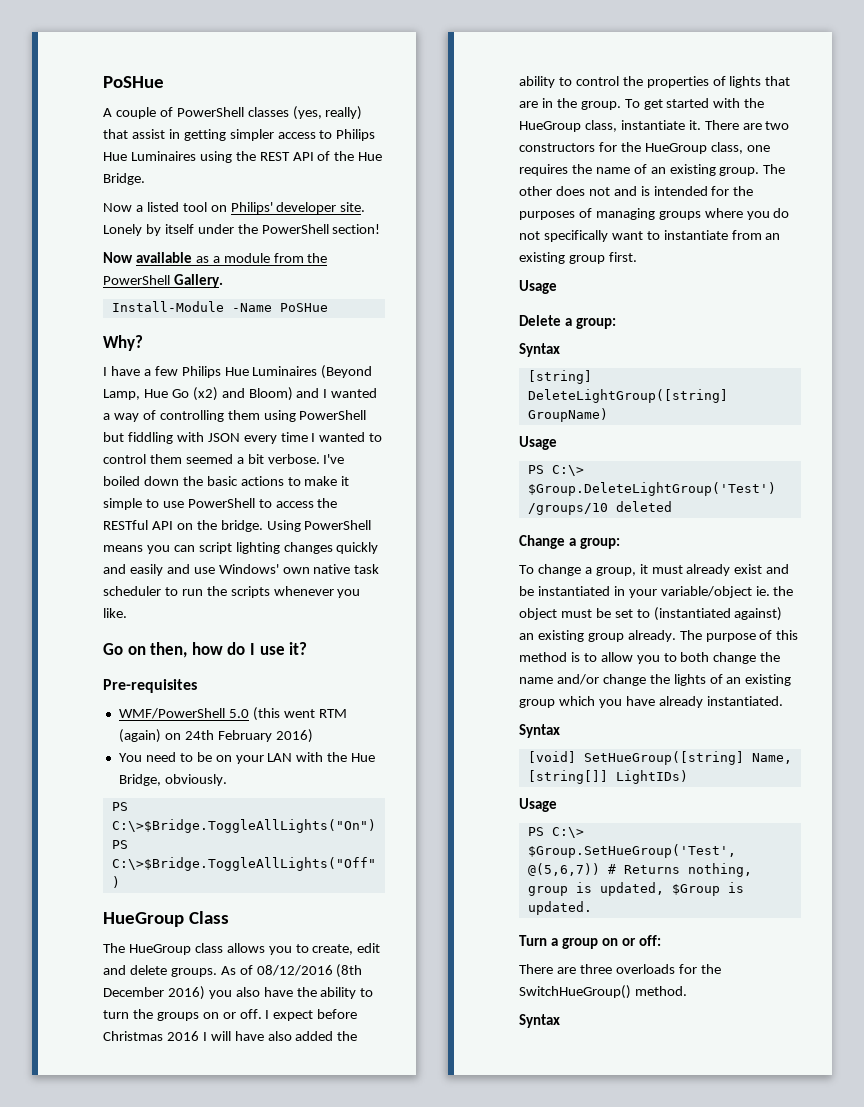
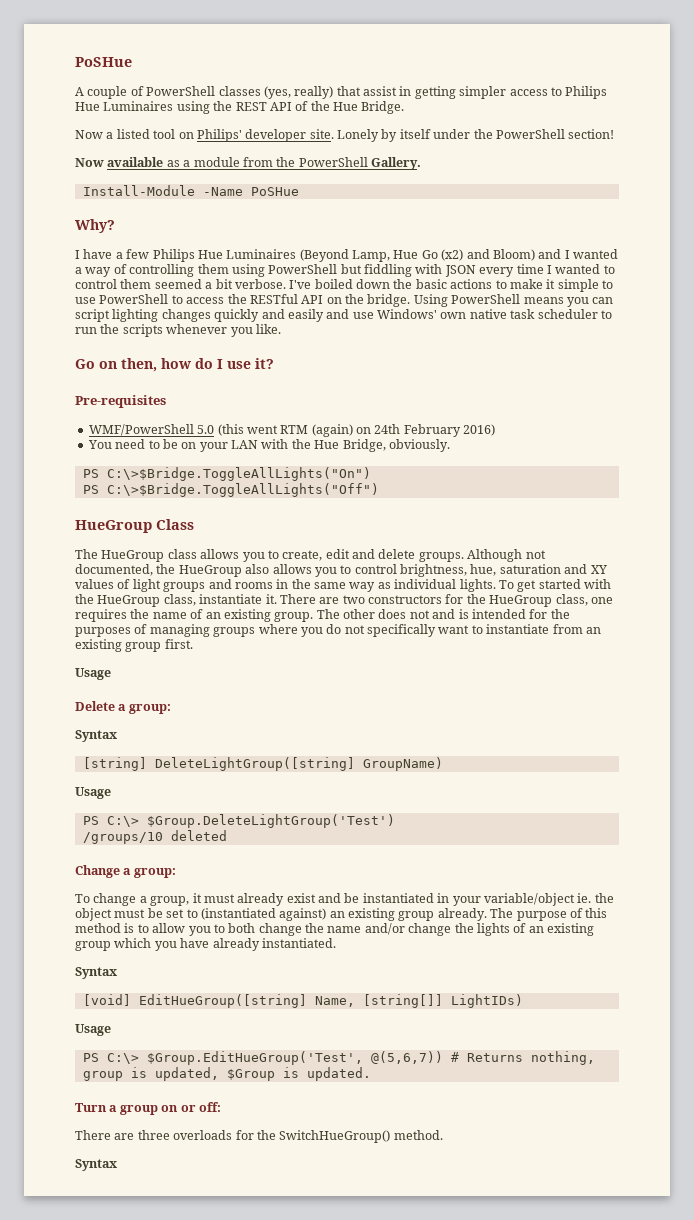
- As of 08/12/2016 (8th December 2016) you also have the ability to turn the groups on or off. I expect before Christmas 2016 I will have also added the ability to control the properties of lights that are in the group.
+ Although not documented, the HueGroup also allows you to control brightness, hue, saturation and XY values of light groups and rooms in the same way as individual lights.
- [void] SetHueGroup([string] Name, [string[]] LightIDs)
+ [void] EditHueGroup([string] Name, [string[]] LightIDs)
- PS C:\> $Group.SetHueGroup('Test', @(5,6,7)) # Returns nothing, group is updated, $Group is updated.
+ PS C:\> $Group.EditHueGroup('Test', @(5,6,7)) # Returns nothing, group is updated, $Group is updated.

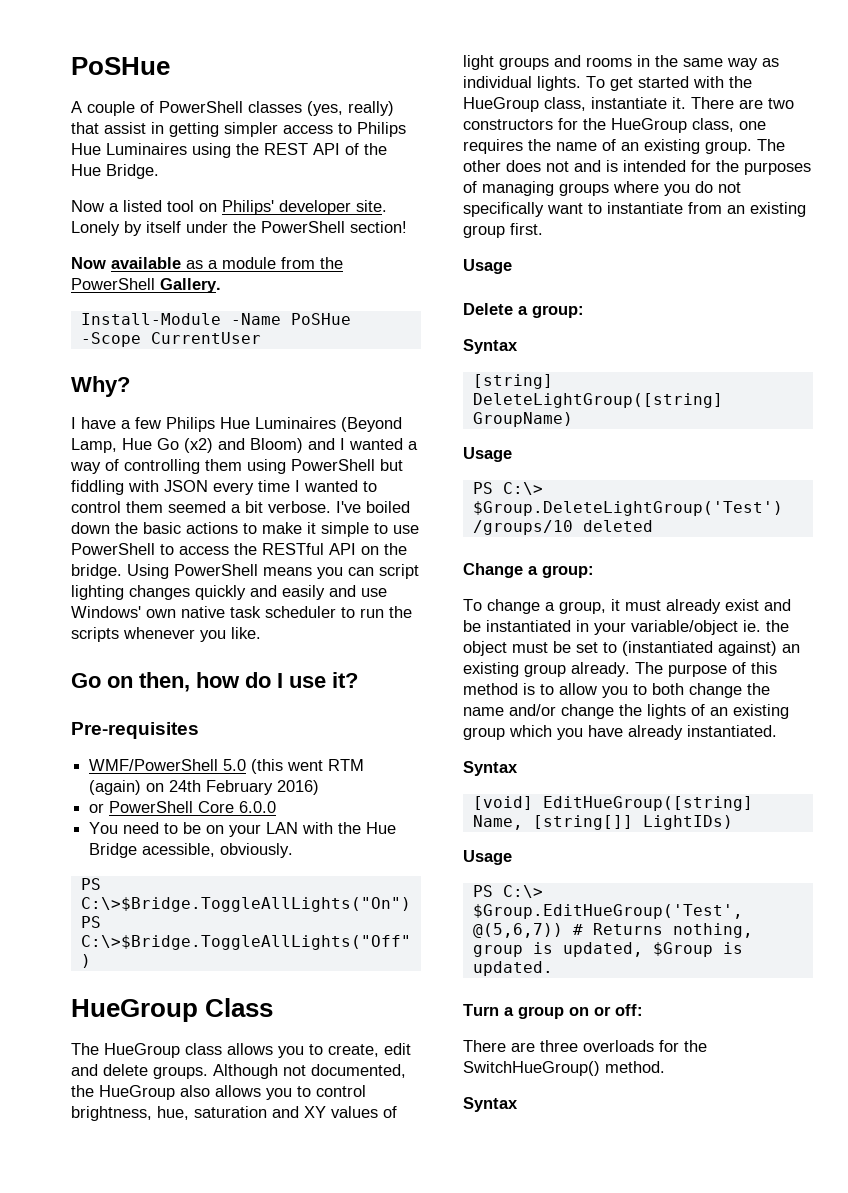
- Install-Module -Name PoSHue
+ Install-Module -Name PoSHue -Scope CurrentUser
+ or PowerShell Core 6.0.0
- You need to be on your LAN with the Hue Bridge, obviously.
+ You need to be on your LAN with the Hue Bridge acessible, obviously.

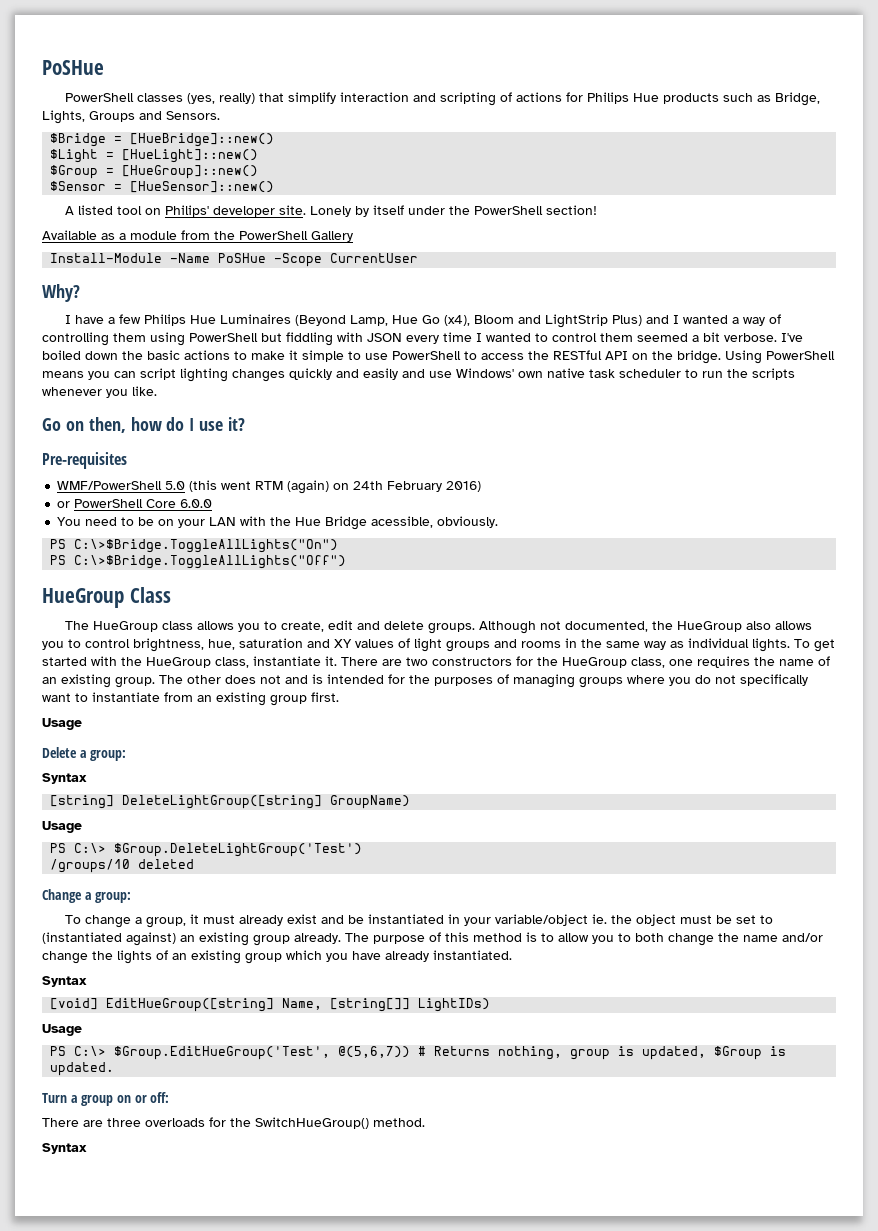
- A couple of PowerShell classes (yes, really) that assist in getting simpler access to Philips Hue Luminaires using the REST API of the Hue Bridge.
- Now a listed tool on Philips' developer site.
+ PowerShell classes (yes, really) that simplify interaction and scripting of actions for Philips Hue products such as Bridge, Lights, Groups and Sensors.
+ $Bridge = [HueBridge]::new()
+ $Light = [HueLight]::new()
+ $Group = [HueGroup]::new()
+ $Sensor = [HueSensor]::new()
+ A listed tool on Philips' developer site.
- Now available as a module from the PowerShell Gallery.
+ Available as a module from the PowerShell Gallery
- I have a few Philips Hue Luminaires (Beyond Lamp, Hue Go (x2) and Bloom) and I wanted a way of controlling them using PowerShell but fiddling with JSON every time I wanted to control them seemed a bit verbose.
+ I have a few Philips Hue Luminaires (Beyond Lamp, Hue Go (x4), Bloom and LightStrip Plus) and I wanted a way of controlling them using PowerShell but fiddling with JSON every time I wanted to control them seemed a bit verbose.

